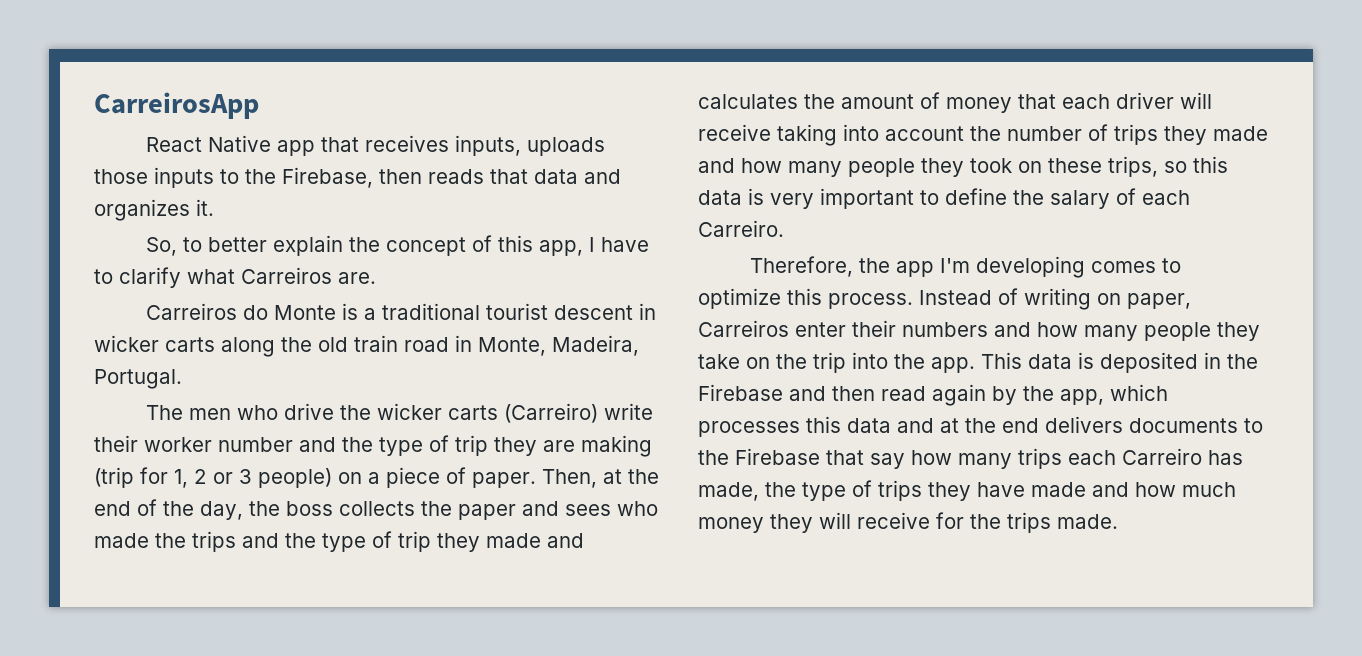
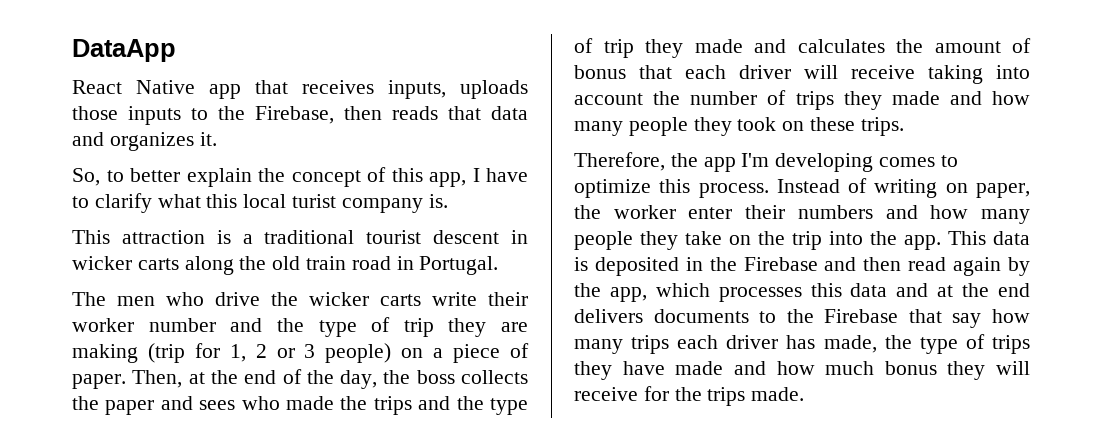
- CarreirosApp
+ DataApp
- So, to better explain the concept of this app, I have to clarify what Carreiros are.
- Carreiros do Monte is a traditional tourist descent in wicker carts along the old train road in Monte, Madeira, Portugal.
+ So, to better explain the concept of this app, I have to clarify what this local turist company is.
+ This attraction is a traditional tourist descent in wicker carts along the old train road in Portugal.
- The men who drive the wicker carts (Carreiro) write their worker number and the type of trip they are making (trip for 1, 2 or 3 people) on a piece of paper.
+ The men who drive the wicker carts write their worker number and the type of trip they are making (trip for 1, 2 or 3 people) on a piece of paper.
- Then, at the end of the day, the boss collects the paper and sees who made the trips and the type of trip they made and calculates the amount of money that each driver will receive taking into account the number of trips they made and how many people they took on these trips, so this data is very important to define the salary of each Carreiro.
+ Then, at the end of the day, the boss collects the paper and sees who made the trips and the type of trip they made and calculates the amount of bonus that each driver will receive taking into account the number of trips they made and how many people they took on these trips.
- Instead of writing on paper, Carreiros enter their numbers and how many people they take on the trip into the app.
+ Instead of writing on paper, the worker enter their numbers and how many people they take on the trip into the app.
- This data is deposited in the Firebase and then read again by the app, which processes this data and at the end delivers documents to the Firebase that say how many trips each Carreiro has made, the type of trips they have made and how much money they will receive for the trips made.
+ This data is deposited in the Firebase and then read again by the app, which processes this data and at the end delivers documents to the Firebase that say how many trips each driver has made, the type of trips they have made and how much bonus they will receive for the trips made.

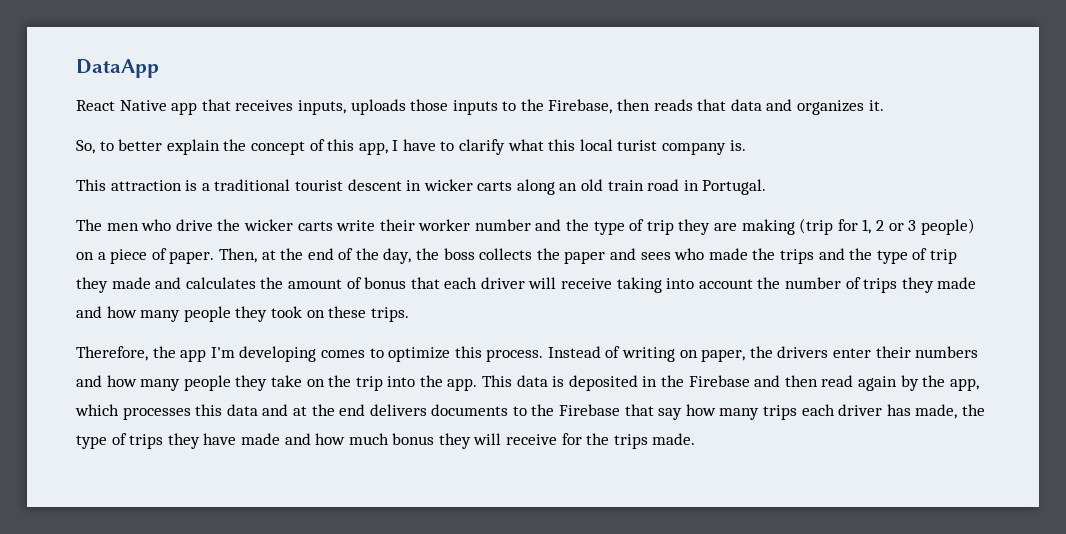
- This attraction is a traditional tourist descent in wicker carts along the old train road in Portugal.
+ This attraction is a traditional tourist descent in wicker carts along an old train road in Portugal.
- Instead of writing on paper, the worker enter their numbers and how many people they take on the trip into the app.
+ Instead of writing on paper, the drivers enter their numbers and how many people they take on the trip into the app.

